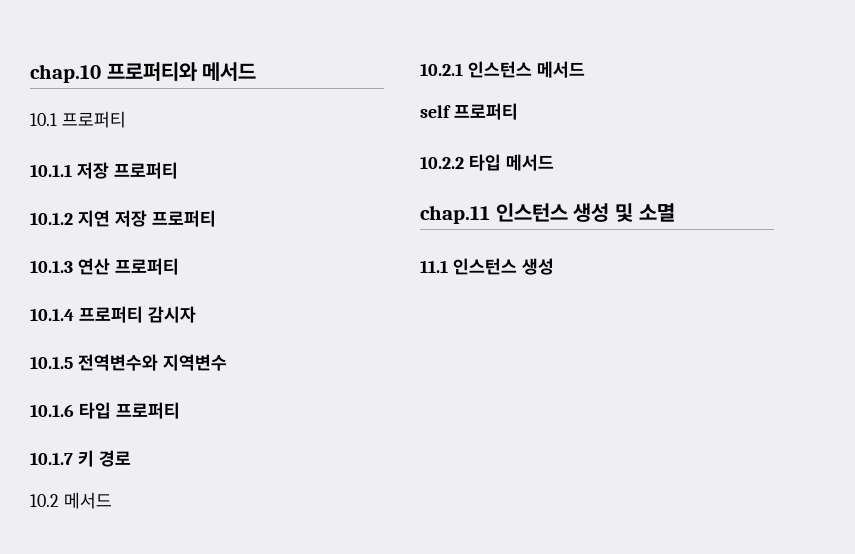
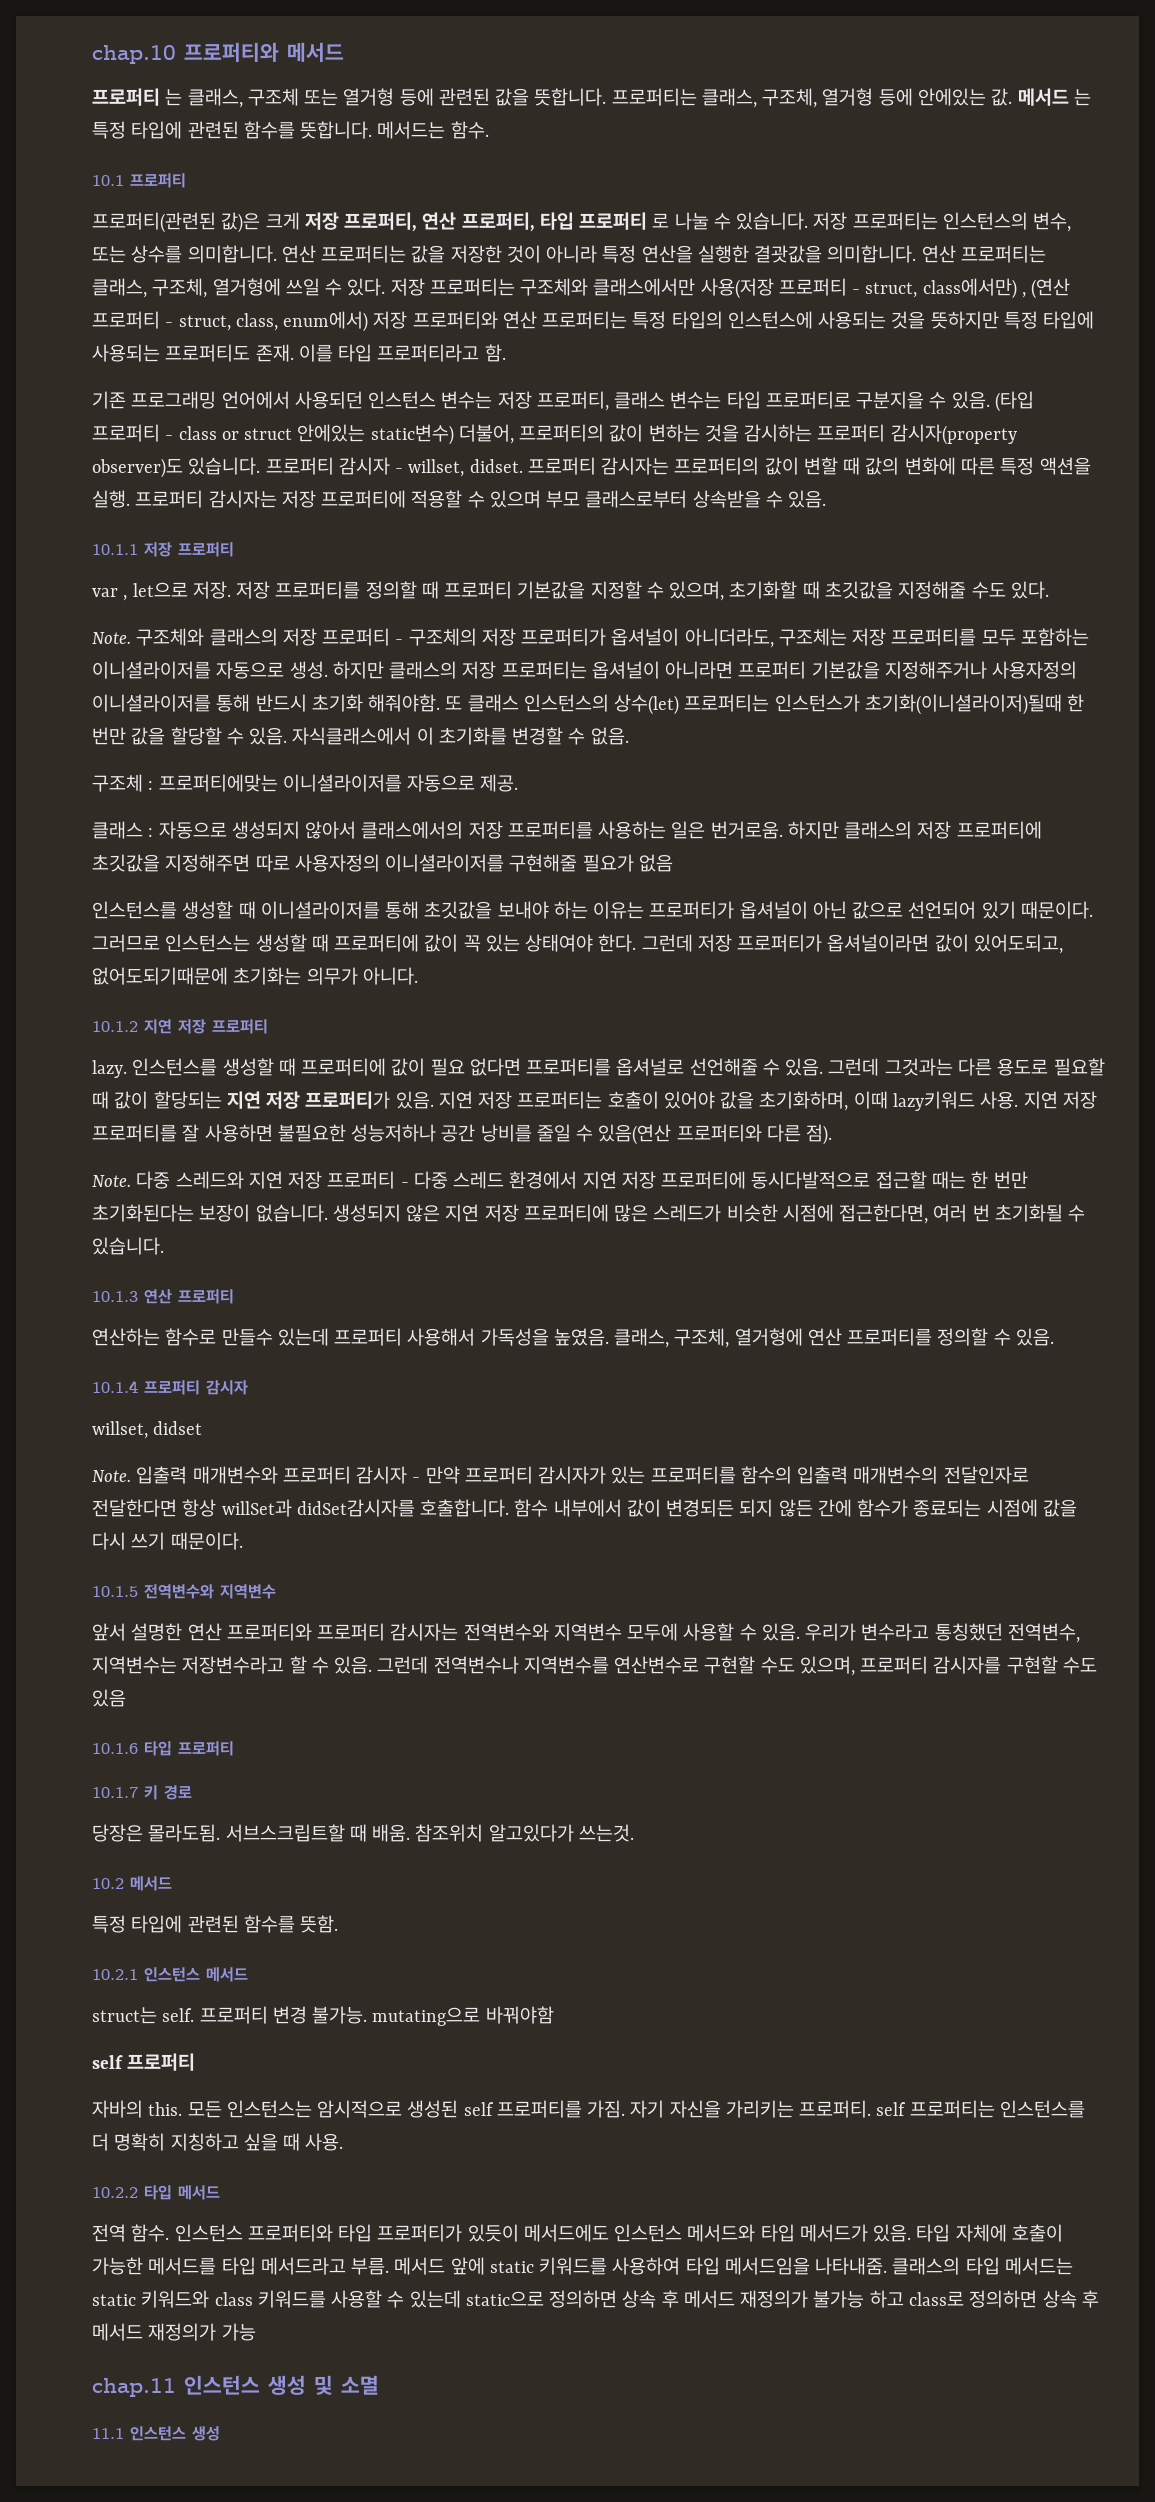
+ 프로퍼티 는 클래스, 구조체 또는 열거형 등에 관련된 값을 뜻합니다. 프로퍼티는 클래스, 구조체, 열거형 등에 안에있는 값. 메서드 는 특정 타입에 관련된 함수를 뜻합니다. 메서드는 함수.
  10.1 프로퍼티
+ 프로퍼티(관련된 값)은 크게 저장 프로퍼티, 연산 프로퍼티, 타입 프로퍼티 로 나눌 수 있습니다. 저장 프로퍼티는 인스턴스의 변수, 또는 상수를 의미합니다. 연산 프로퍼티는 값을 저장한 것이 아니라 특정 연산을 실행한 결괏값을 의미합니다. 연산 프로퍼티는 클래스, 구조체, 열거형에 쓰일 수 있다. 저장 프로퍼티는 구조체와 클래스에서만 사용(저장 프로퍼티 - struct, class에서만) , (연산 프로퍼티 - struct, class, enum에서) 저장 프로퍼티와 연산 프로퍼티는 특정 타입의 인스턴스에 사용되는 것을 뜻하지만 특정 타입에 사용되는 프로퍼티도 존재. 이를 타입 프로퍼티라고 함.
+ 기존 프로그래밍 언어에서 사용되던 인스턴스 변수는 저장 프로퍼티, 클래스 변수는 타입 프로퍼티로 구분지을 수 있음. (타입 프로퍼티 - class or struct 안에있는 static변수) 더불어, 프로퍼티의 값이 변하는 것을 감시하는 프로퍼티 감시자(property observer)도 있습니다. 프로퍼티 감시자 - willset, didset. 프로퍼티 감시자는 프로퍼티의 값이 변할 때 값의 변화에 따른 특정 액션을 실행. 프로퍼티 감시자는 저장 프로퍼티에 적용할 수 있으며 부모 클래스로부터 상속받을 수 있음.
  10.1.1 저장 프로퍼티
+ var , let으로 저장. 저장 프로퍼티를 정의할 때 프로퍼티 기본값을 지정할 수 있으며, 초기화할 때 초깃값을 지정해줄 수도 있다.
+ Note. 구조체와 클래스의 저장 프로퍼티 - 구조체의 저장 프로퍼티가 옵셔널이 아니더라도, 구조체는 저장 프로퍼티를 모두 포함하는 이니셜라이저를 자동으로 생성. 하지만 클래스의 저장 프로퍼티는 옵셔널이 아니라면 프로퍼티 기본값을 지정해주거나 사용자정의 이니셜라이저를 통해 반드시 초기화 해줘야함. 또 클래스 인스턴스의 상수(let) 프로퍼티는 인스턴스가 초기화(이니셜라이저)될때 한 번만 값을 할당할 수 있음. 자식클래스에서 이 초기화를 변경할 수 없음.
+ 구조체 : 프로퍼티에맞는 이니셜라이저를 자동으로 제공.
+ 클래스 : 자동으로 생성되지 않아서 클래스에서의 저장 프로퍼티를 사용하는 일은 번거로움. 하지만 클래스의 저장 프로퍼티에 초깃값을 지정해주면 따로 사용자정의 이니셜라이저를 구현해줄 필요가 없음
+ 인스턴스를 생성할 때 이니셜라이저를 통해 초깃값을 보내야 하는 이유는 프로퍼티가 옵셔널이 아닌 값으로 선언되어 있기 때문이다. 그러므로 인스턴스는 생성할 때 프로퍼티에 값이 꼭 있는 상태여야 한다. 그런데 저장 프로퍼티가 옵셔널이라면 값이 있어도되고, 없어도되기때문에 초기화는 의무가 아니다.
  10.1.2 지연 저장 프로퍼티
+ lazy. 인스턴스를 생성할 때 프로퍼티에 값이 필요 없다면 프로퍼티를 옵셔널로 선언해줄 수 있음. 그런데 그것과는 다른 용도로 필요할 때 값이 할당되는 지연 저장 프로퍼티가 있음. 지연 저장 프로퍼티는 호출이 있어야 값을 초기화하며, 이때 lazy키워드 사용. 지연 저장 프로퍼티를 잘 사용하면 불필요한 성능저하나 공간 낭비를 줄일 수 있음(연산 프로퍼티와 다른 점).
+ Note. 다중 스레드와 지연 저장 프로퍼티 - 다중 스레드 환경에서 지연 저장 프로퍼티에 동시다발적으로 접근할 때는 한 번만 초기화된다는 보장이 없습니다. 생성되지 않은 지연 저장 프로퍼티에 많은 스레드가 비슷한 시점에 접근한다면, 여러 번 초기화될 수 있습니다.
  10.1.3 연산 프로퍼티
+ 연산하는 함수로 만들수 있는데 프로퍼티 사용해서 가독성을 높였음. 클래스, 구조체, 열거형에 연산 프로퍼티를 정의할 수 있음.
  10.1.4 프로퍼티 감시자
+ willset, didset
+ Note. 입출력 매개변수와 프로퍼티 감시자 - 만약 프로퍼티 감시자가 있는 프로퍼티를 함수의 입출력 매개변수의 전달인자로 전달한다면 항상 willSet과 didSet감시자를 호출합니다. 함수 내부에서 값이 변경되든 되지 않든 간에 함수가 종료되는 시점에 값을 다시 쓰기 때문이다.
  10.1.5 전역변수와 지역변수
+ 앞서 설명한 연산 프로퍼티와 프로퍼티 감시자는 전역변수와 지역변수 모두에 사용할 수 있음. 우리가 변수라고 통칭했던 전역변수, 지역변수는 저장변수라고 할 수 있음. 그런데 전역변수나 지역변수를 연산변수로 구현할 수도 있으며, 프로퍼티 감시자를 구현할 수도 있음
+ 당장은 몰라도됨. 서브스크립트할 때 배움. 참조위치 알고있다가 쓰는것.
  10.2 메서드
+ 특정 타입에 관련된 함수를 뜻함.
  10.2.1 인스턴스 메서드
+ struct는 self. 프로퍼티 변경 불가능. mutating으로 바꿔야함
  self 프로퍼티
+ 자바의 this. 모든 인스턴스는 암시적으로 생성된 self 프로퍼티를 가짐. 자기 자신을 가리키는 프로퍼티. self 프로퍼티는 인스턴스를 더 명확히 지칭하고 싶을 때 사용.
  10.2.2 타입 메서드
+ 전역 함수. 인스턴스 프로퍼티와 타입 프로퍼티가 있듯이 메서드에도 인스턴스 메서드와 타입 메서드가 있음. 타입 자체에 호출이 가능한 메서드를 타입 메서드라고 부름. 메서드 앞에 static 키워드를 사용하여 타입 메서드임을 나타내줌. 클래스의 타입 메서드는 static 키워드와 class 키워드를 사용할 수 있는데 static으로 정의하면 상속 후 메서드 재정의가 불가능 하고 class로 정의하면 상속 후 메서드 재정의가 가능

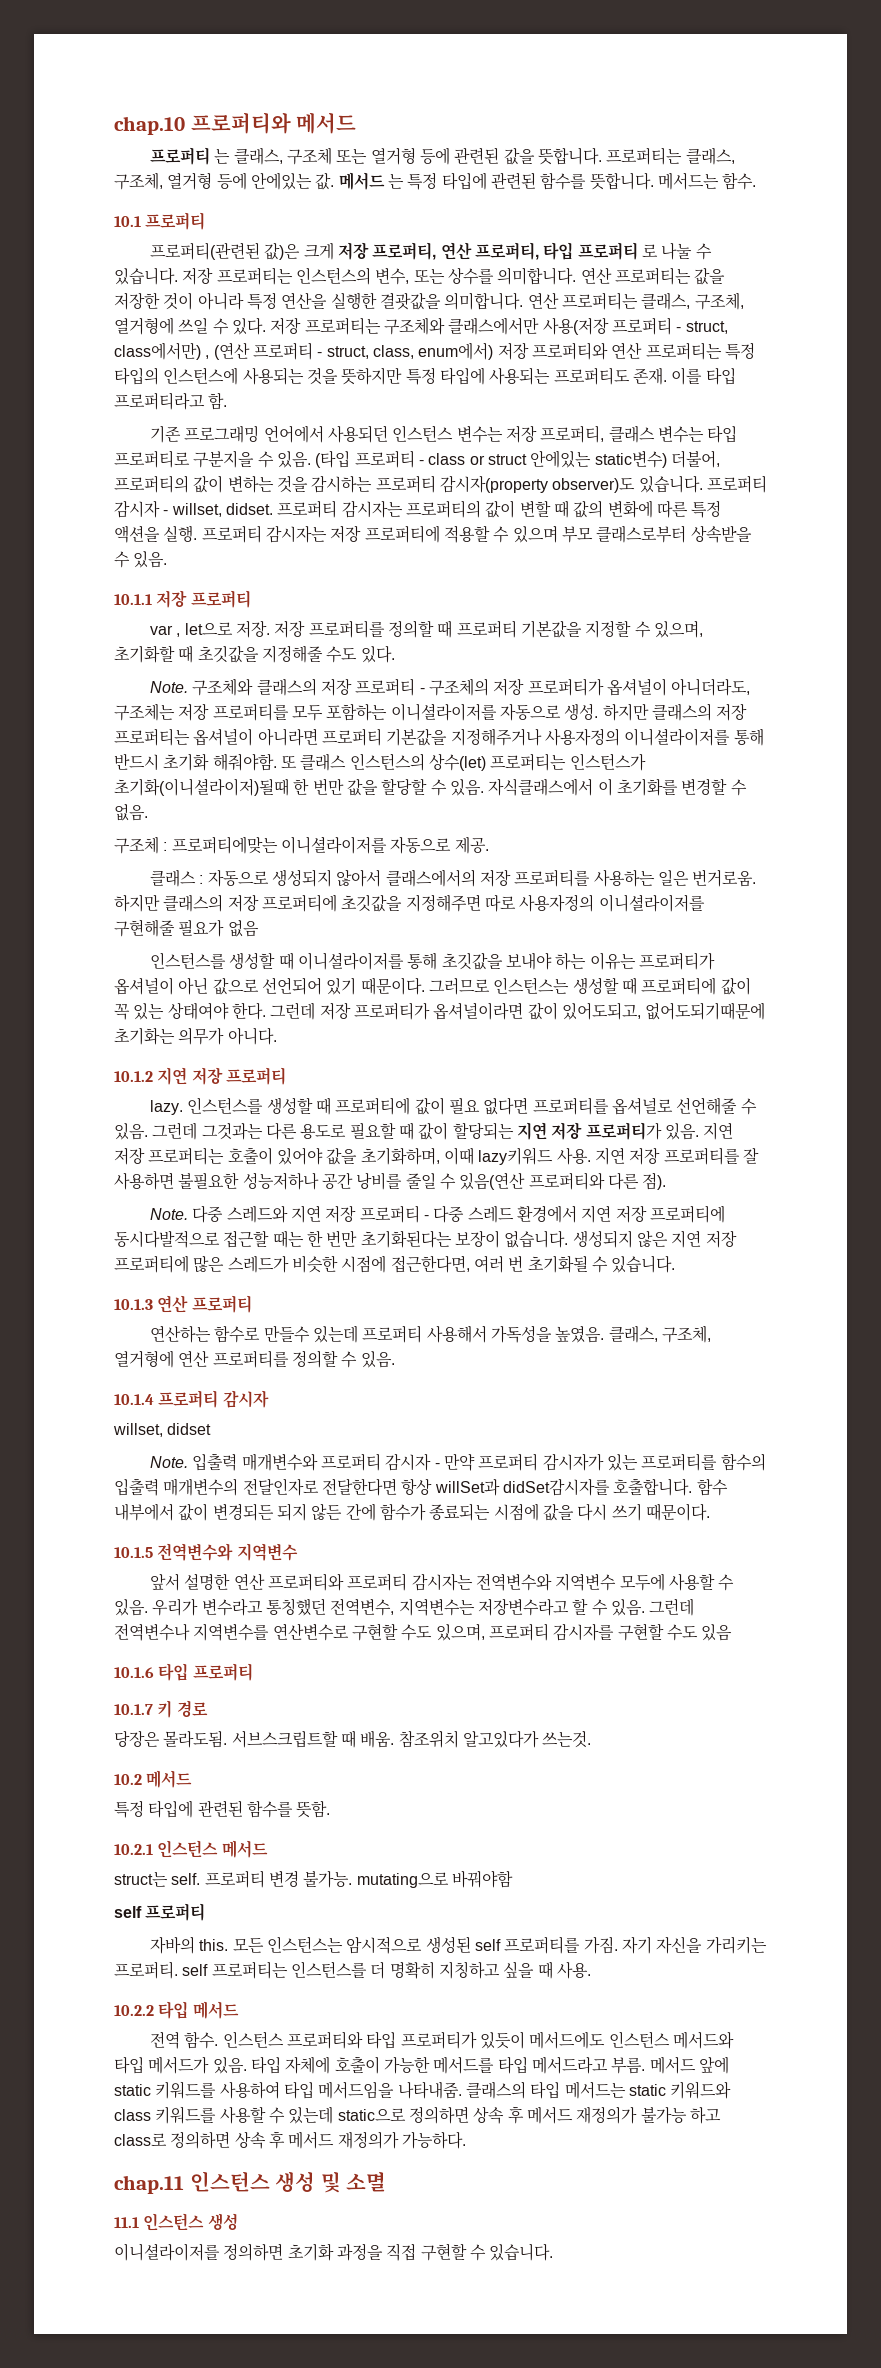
- 클래스의 타입 메서드는 static 키워드와 class 키워드를 사용할 수 있는데 static으로 정의하면 상속 후 메서드 재정의가 불가능 하고 class로 정의하면 상속 후 메서드 재정의가 가능
+ 클래스의 타입 메서드는 static 키워드와 class 키워드를 사용할 수 있는데 static으로 정의하면 상속 후 메서드 재정의가 불가능 하고 class로 정의하면 상속 후 메서드 재정의가 가능하다.
+ 이니셜라이저를 정의하면 초기화 과정을 직접 구현할 수 있습니다.

